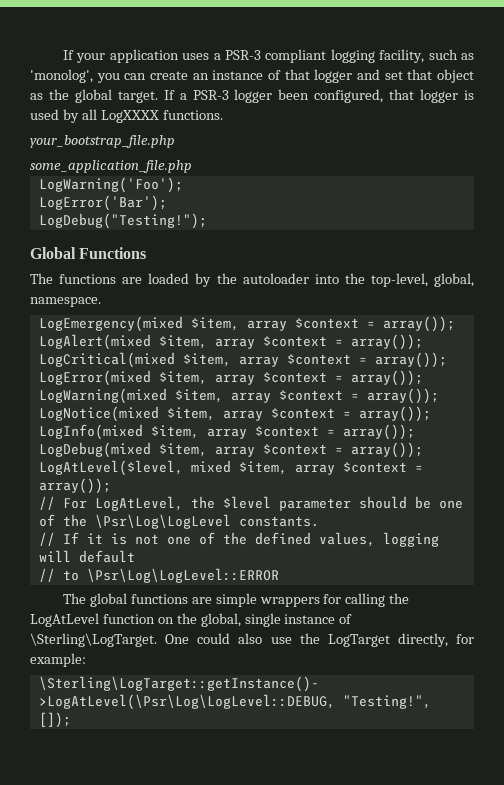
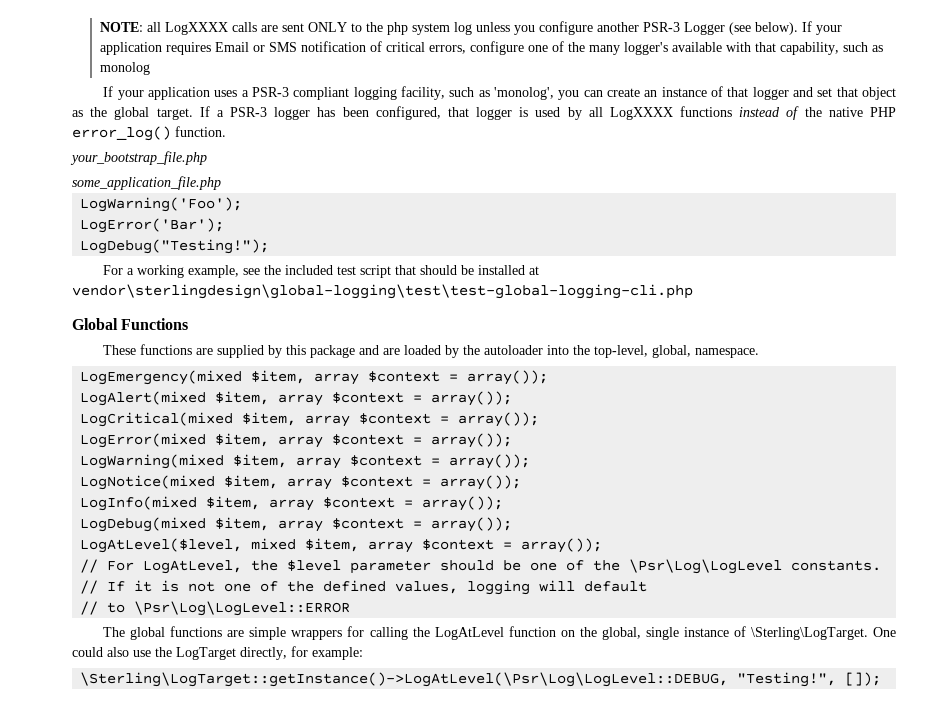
+ NOTE: all LogXXXX calls are sent ONLY to the php system log unless you configure another PSR-3 Logger (see below). If your application requires Email or SMS notification of critical errors, configure one of the many logger's available with that capability, such as monolog
- If a PSR-3 logger been configured, that logger is used by all LogXXXX functions.
+ If a PSR-3 logger has been configured, that logger is used by all LogXXXX functions instead of the native PHP error_log() function.
+ For a working example, see the included test script that should be installed at vendor\sterlingdesign\global-logging\test\test-global-logging-cli.php
- The functions are loaded by the autoloader into the top-level, global, namespace.
+ These functions are supplied by this package and are loaded by the autoloader into the top-level, global, namespace.

